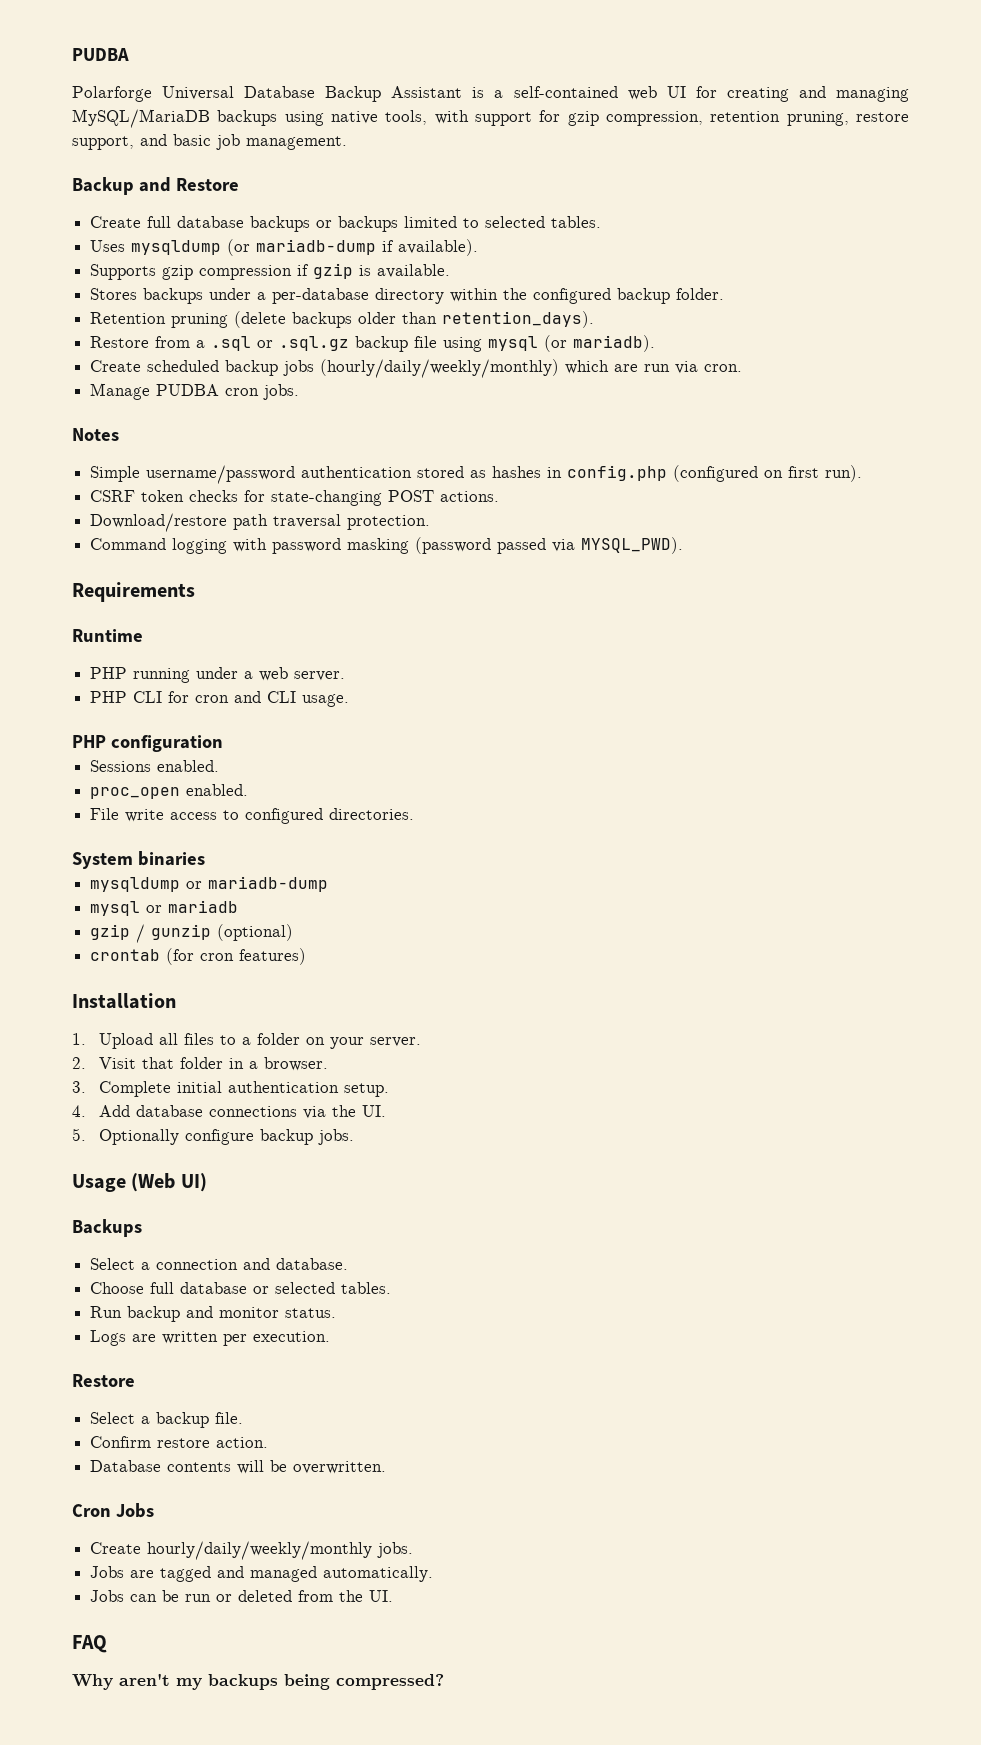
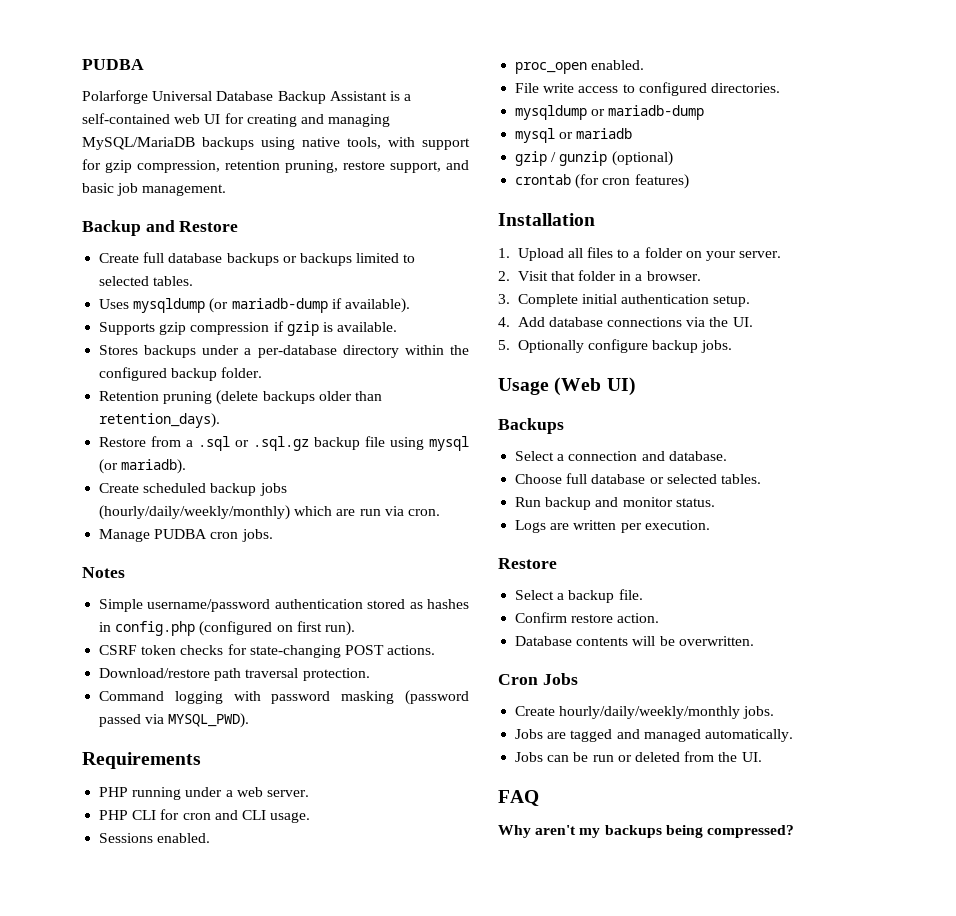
- Runtime
- PHP configuration
- System binaries

